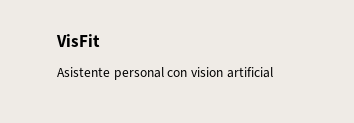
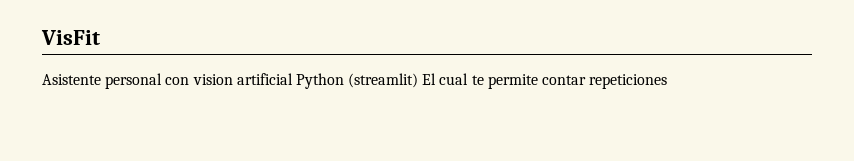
- Asistente personal con vision artificial
+ Asistente personal con vision artificial Python (streamlit) El cual te permite contar repeticiones

